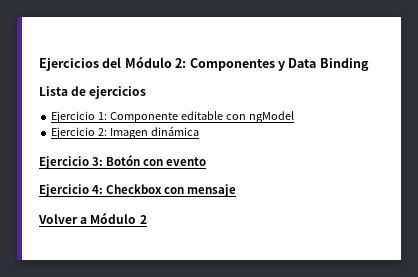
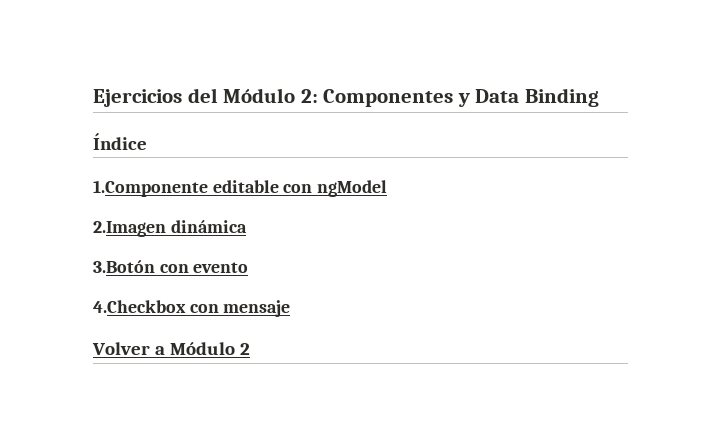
- Lista de ejercicios
- Ejercicio 1: Componente editable con ngModel
- Ejercicio 2: Imagen dinámica
- Ejercicio 3: Botón con evento
+ Índice
+ 1.Componente editable con ngModel
+ 2.Imagen dinámica
+ 3.Botón con evento
- Ejercicio 4: Checkbox con mensaje
+ 4.Checkbox con mensaje

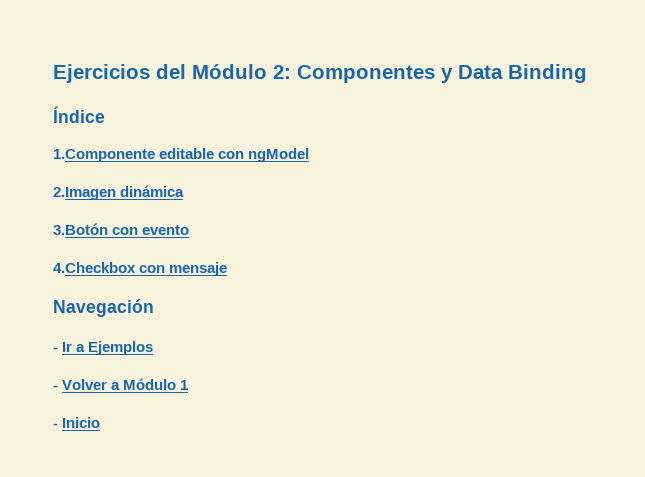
- Volver a Módulo 2
+ Navegación
+ - Ir a Ejemplos
+ - Volver a Módulo 1
+ - Inicio

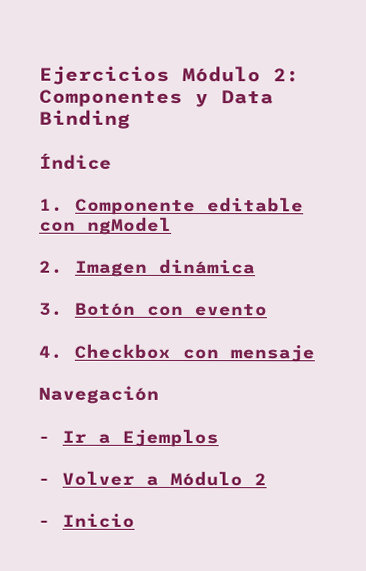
- Ejercicios del Módulo 2: Componentes y Data Binding
+ Ejercicios Módulo 2: Componentes y Data Binding
- 1.Componente editable con ngModel
+ 1. Componente editable con ngModel
- 2.Imagen dinámica
+ 2. Imagen dinámica
- 3.Botón con evento
+ 3. Botón con evento
- 4.Checkbox con mensaje
+ 4. Checkbox con mensaje
- - Volver a Módulo 1
+ - Volver a Módulo 2

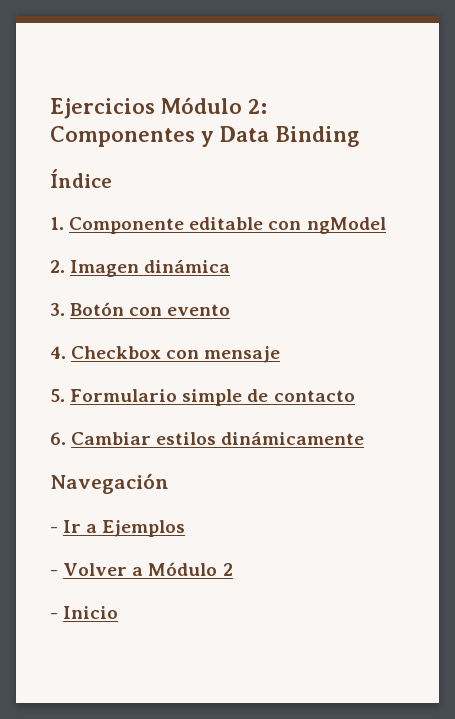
+ 5. Formulario simple de contacto
+ 6. Cambiar estilos dinámicamente

